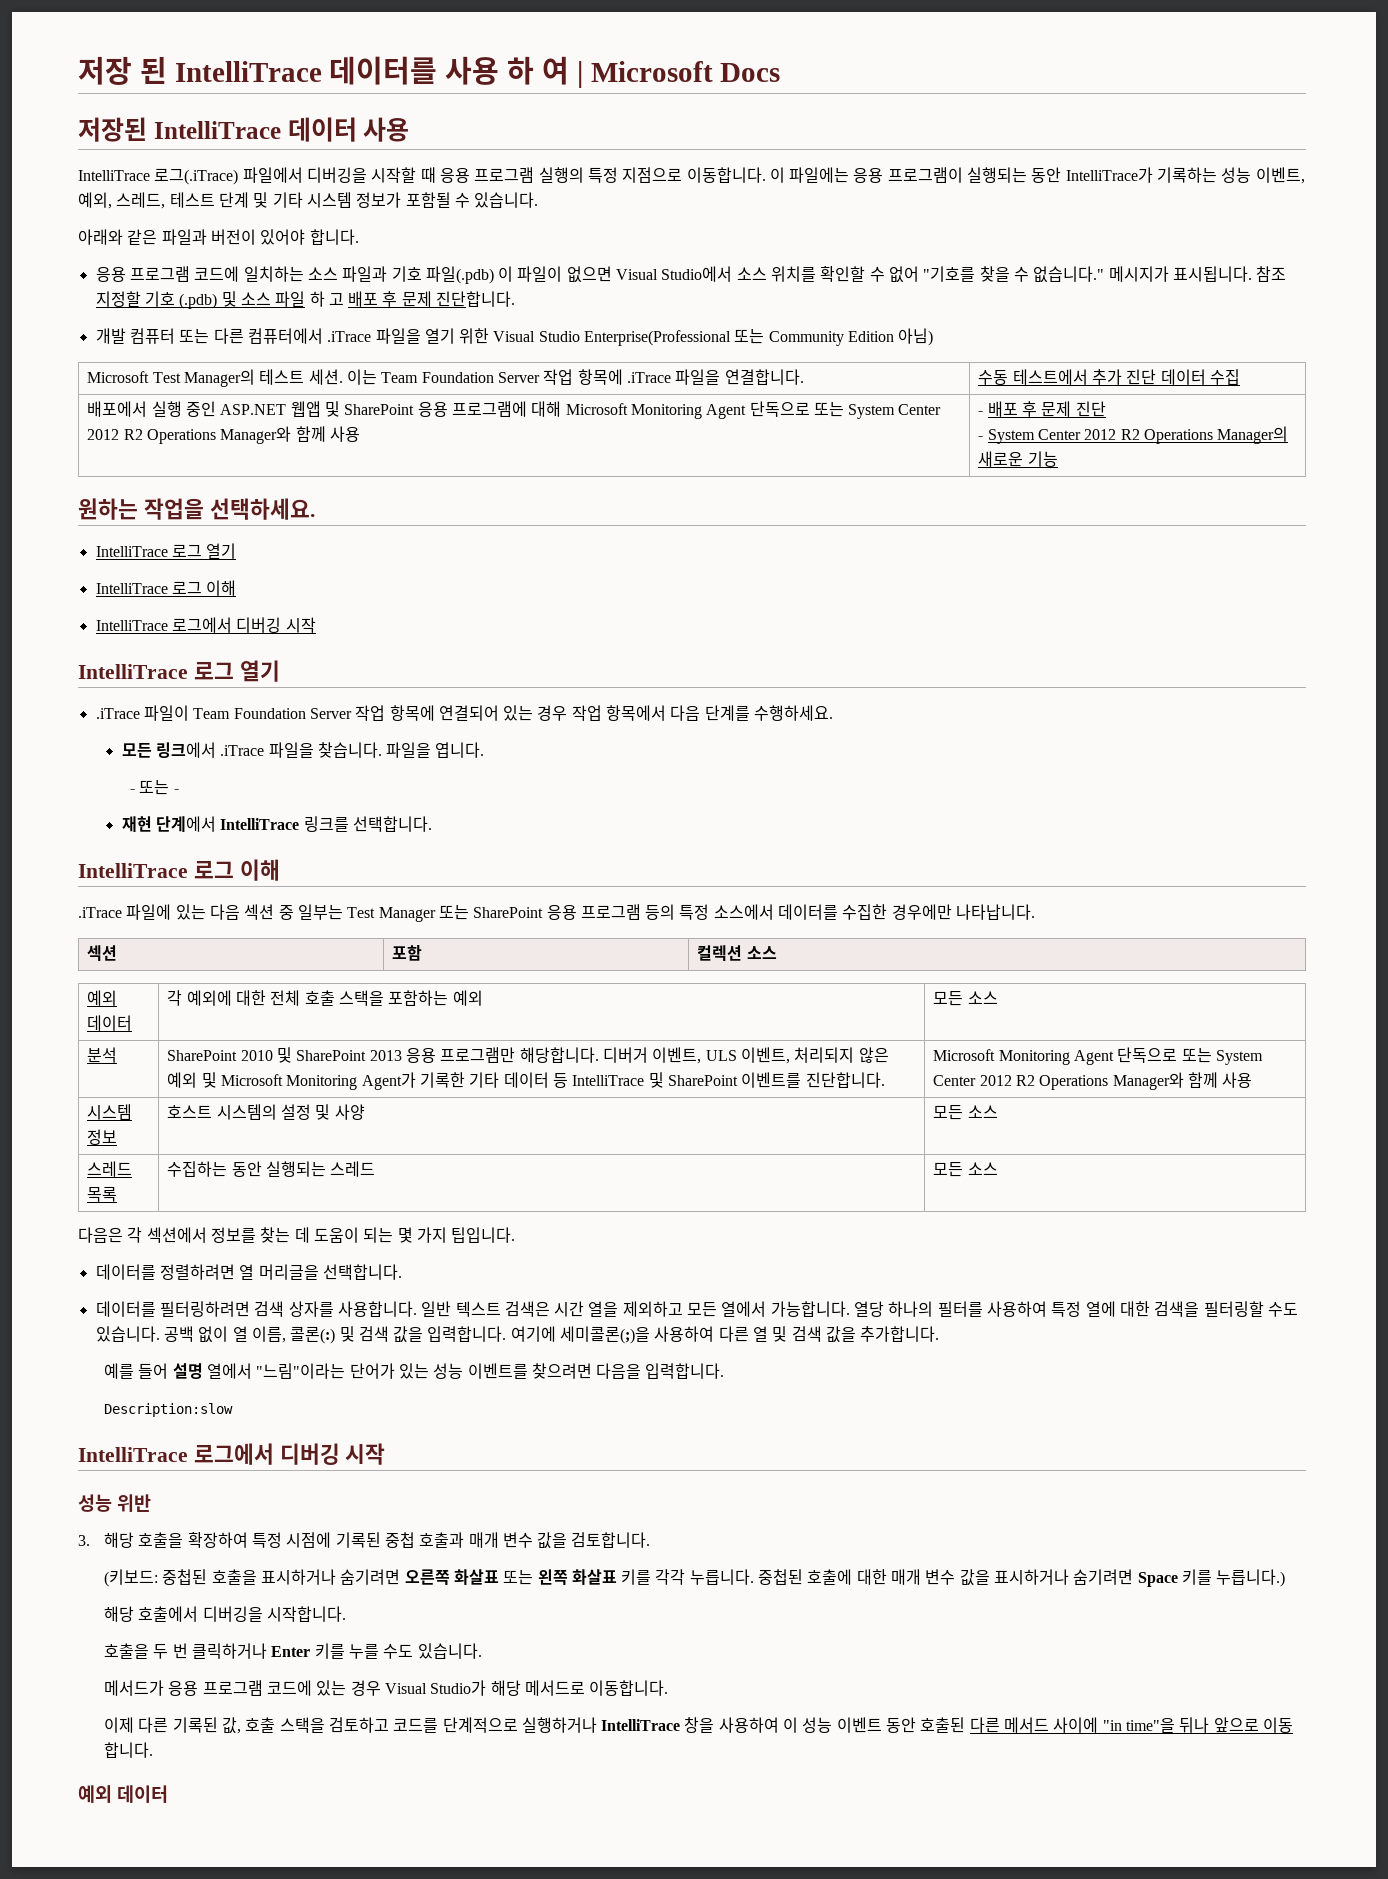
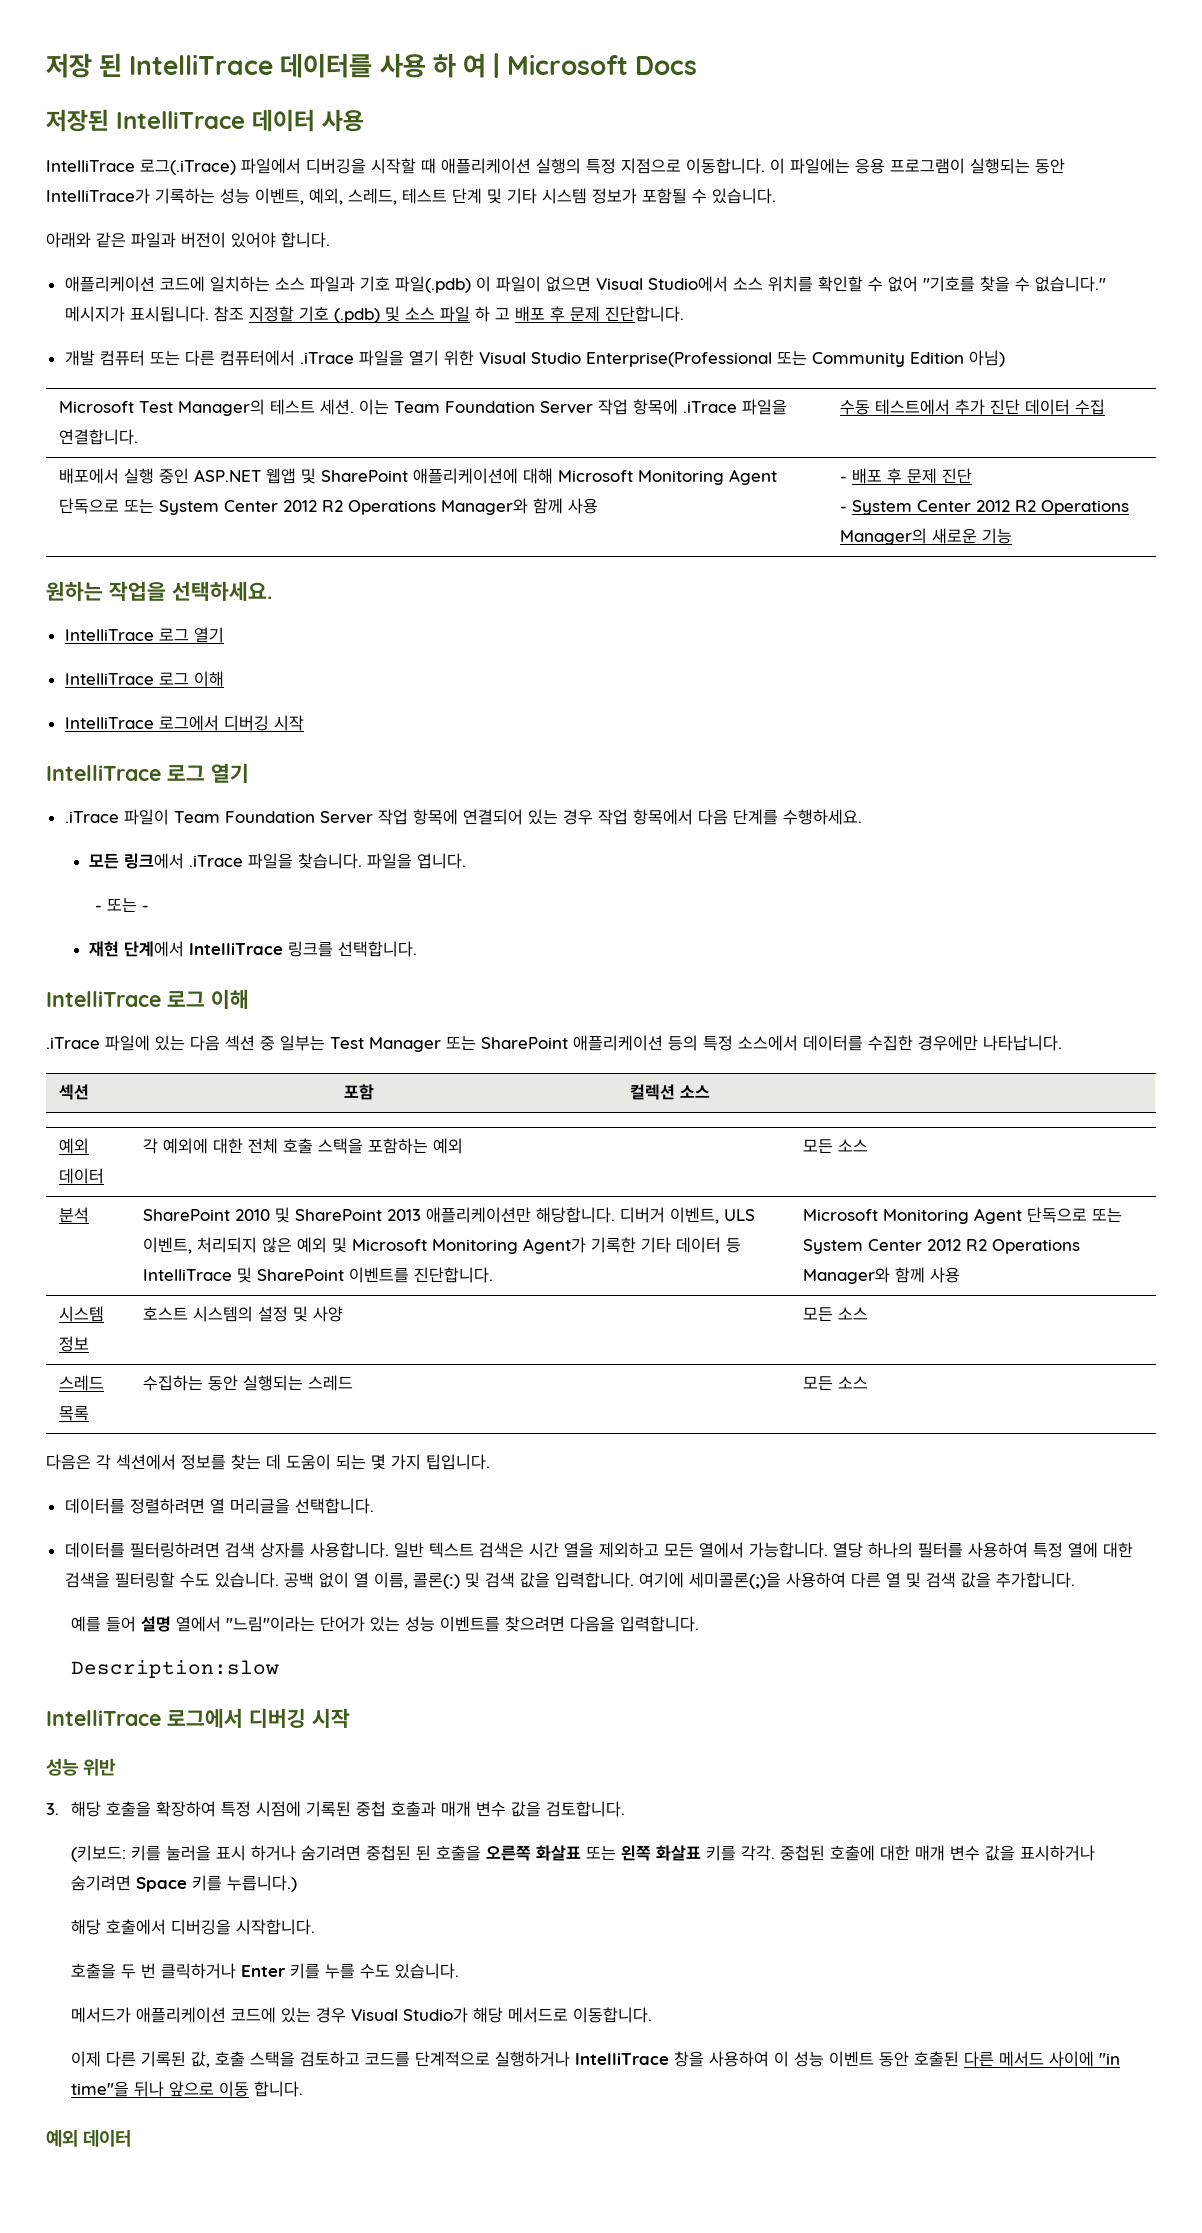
- IntelliTrace 로그(.iTrace) 파일에서 디버깅을 시작할 때 응용 프로그램 실행의 특정 지점으로 이동합니다.
+ IntelliTrace 로그(.iTrace) 파일에서 디버깅을 시작할 때 애플리케이션 실행의 특정 지점으로 이동합니다.
- 응용 프로그램 코드에 일치하는 소스 파일과 기호 파일(.pdb) 이 파일이 없으면 Visual Studio에서 소스 위치를 확인할 수 없어 "기호를 찾을 수 없습니다."
+ 애플리케이션 코드에 일치하는 소스 파일과 기호 파일(.pdb) 이 파일이 없으면 Visual Studio에서 소스 위치를 확인할 수 없어 "기호를 찾을 수 없습니다."
- 배포에서 실행 중인 ASP.NET 웹앱 및 SharePoint 응용 프로그램에 대해 Microsoft Monitoring Agent 단독으로 또는 System Center 2012 R2 Operations Manager와 함께 사용 | - 배포 후 문제 진단
+ 배포에서 실행 중인 ASP.NET 웹앱 및 SharePoint 애플리케이션에 대해 Microsoft Monitoring Agent 단독으로 또는 System Center 2012 R2 Operations Manager와 함께 사용 | - 배포 후 문제 진단
- .iTrace 파일에 있는 다음 섹션 중 일부는 Test Manager 또는 SharePoint 응용 프로그램 등의 특정 소스에서 데이터를 수집한 경우에만 나타납니다.
+ .iTrace 파일에 있는 다음 섹션 중 일부는 Test Manager 또는 SharePoint 애플리케이션 등의 특정 소스에서 데이터를 수집한 경우에만 나타납니다.
- SharePoint 2010 및 SharePoint 2013 응용 프로그램만 해당합니다.
+ SharePoint 2010 및 SharePoint 2013 애플리케이션만 해당합니다.
- (키보드: 중첩된 호출을 표시하거나 숨기려면 오른쪽 화살표 또는 왼쪽 화살표 키를 각각 누릅니다.
+ (키보드: 키를 눌러을 표시 하거나 숨기려면 중첩된 된 호출을 오른쪽 화살표 또는 왼쪽 화살표 키를 각각.
- 메서드가 응용 프로그램 코드에 있는 경우 Visual Studio가 해당 메서드로 이동합니다.
+ 메서드가 애플리케이션 코드에 있는 경우 Visual Studio가 해당 메서드로 이동합니다.

